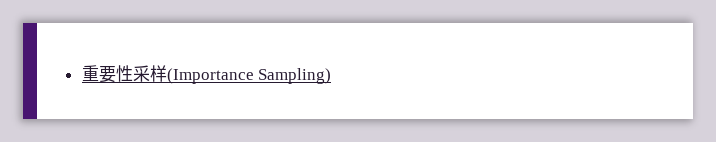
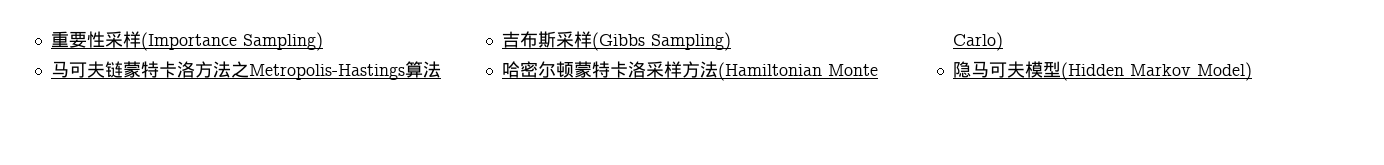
+ 马可夫链蒙特卡洛方法之Metropolis-Hastings算法
+ 吉布斯采样(Gibbs Sampling)
+ 哈密尔顿蒙特卡洛采样方法(Hamiltonian Monte Carlo)
+ 隐马可夫模型(Hidden Markov Model)

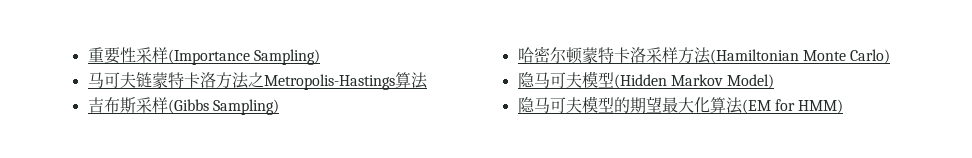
+ 隐马可夫模型的期望最大化算法(EM for HMM)

